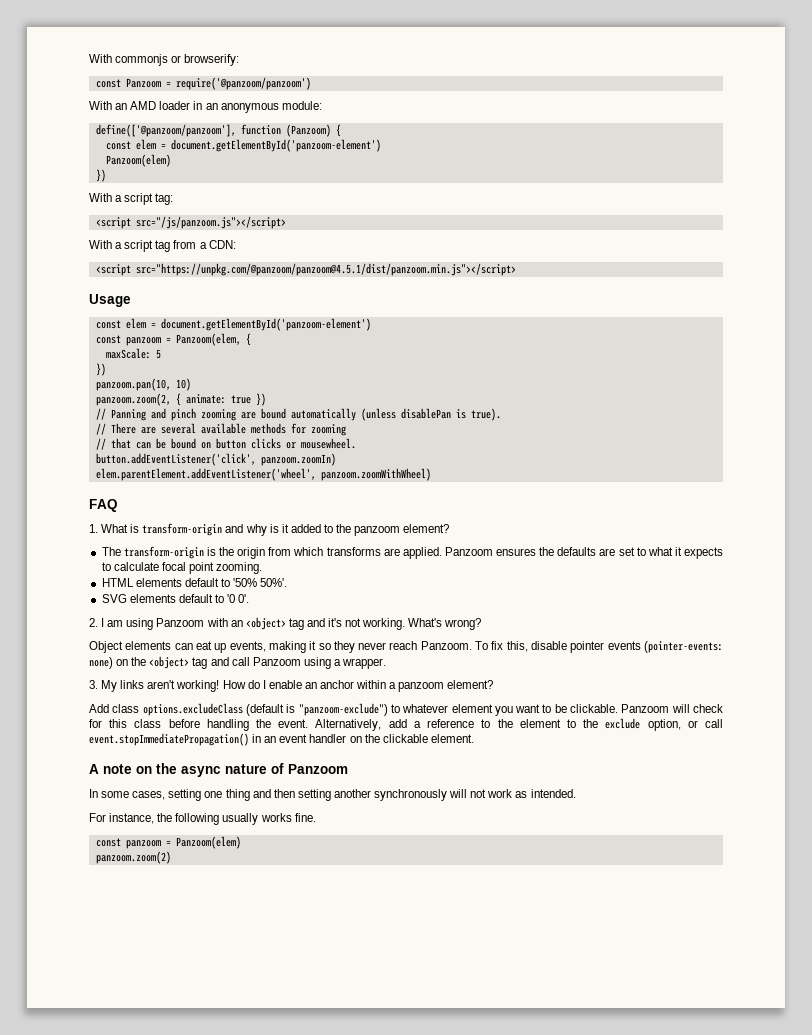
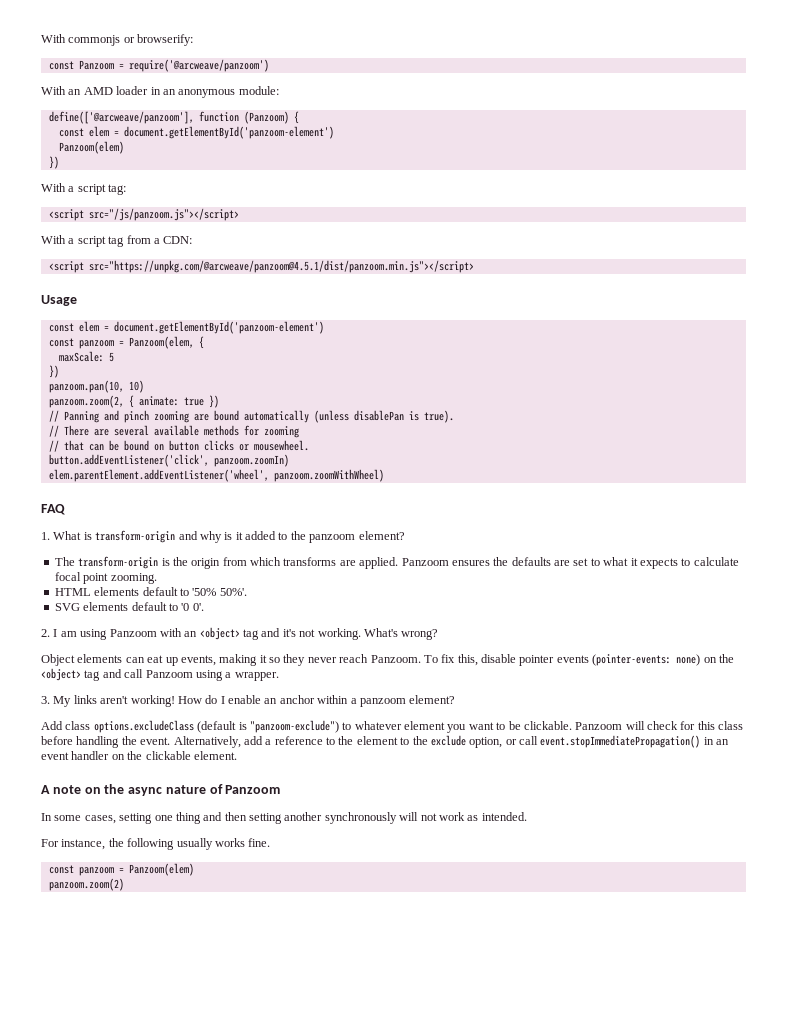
- const Panzoom = require('@panzoom/panzoom')
+ const Panzoom = require('@arcweave/panzoom')
- define(['@panzoom/panzoom'], function (Panzoom) {
+ define(['@arcweave/panzoom'], function (Panzoom) {
- <script src="https://unpkg.com/@panzoom/panzoom@4.5.1/dist/panzoom.min.js"></script>
+ <script src="https://unpkg.com/@arcweave/panzoom@4.5.1/dist/panzoom.min.js"></script>

